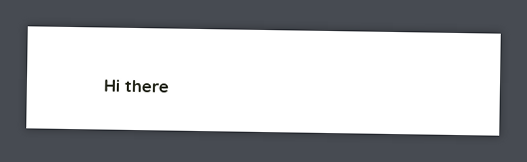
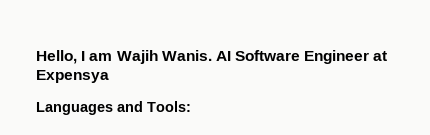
- Hi there
+ Hello, I am Wajih Wanis. AI Software Engineer at Expensya
+ Languages and Tools:

